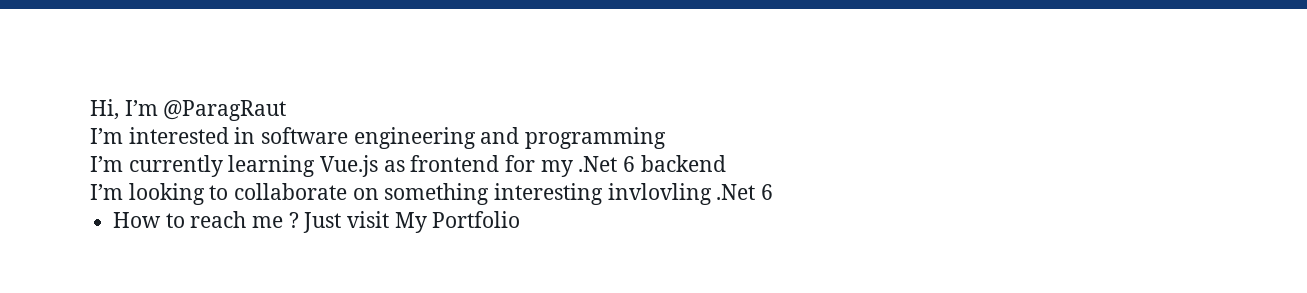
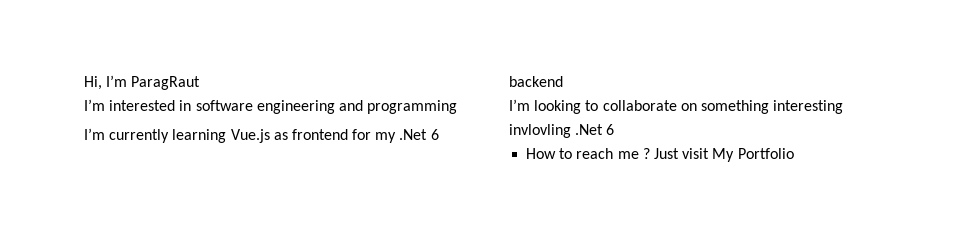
- Hi, I’m @ParagRaut
+ Hi, I’m ParagRaut

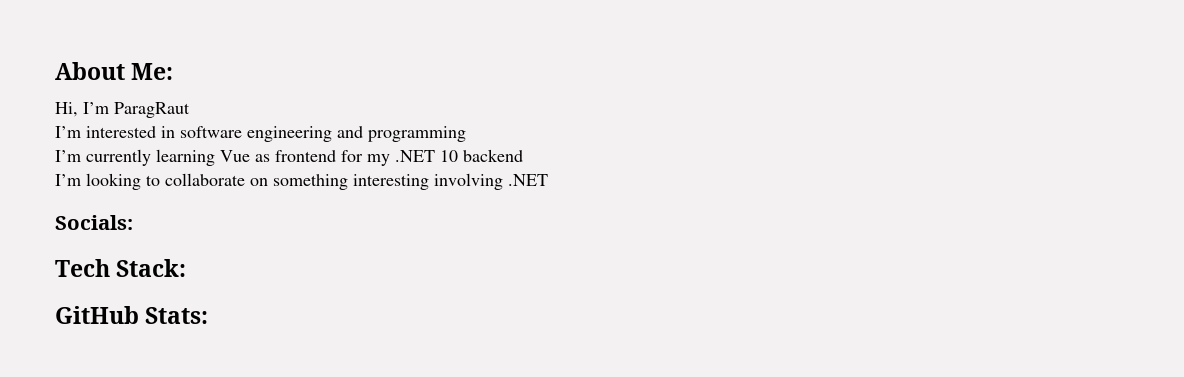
+ About Me:
- I’m currently learning Vue.js as frontend for my .Net 6 backend
+ I’m currently learning Vue as frontend for my .NET 10 backend
- I’m looking to collaborate on something interesting invlovling .Net 6
- How to reach me ? Just visit My Portfolio
+ I’m looking to collaborate on something interesting involving .NET
+ Socials:
+ Tech Stack:
+ GitHub Stats:

